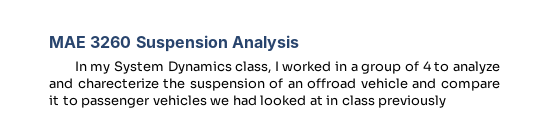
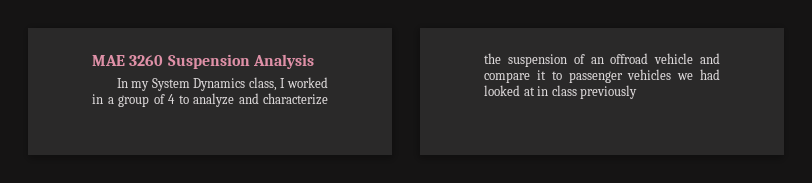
- In my System Dynamics class, I worked in a group of 4 to analyze and charecterize the suspension of an offroad vehicle and compare it to passenger vehicles we had looked at in class previously
+ In my System Dynamics class, I worked in a group of 4 to analyze and characterize the suspension of an offroad vehicle and compare it to passenger vehicles we had looked at in class previously

